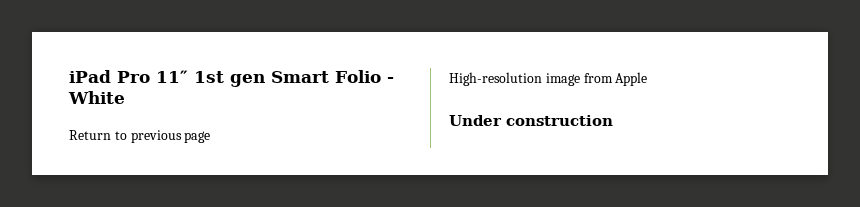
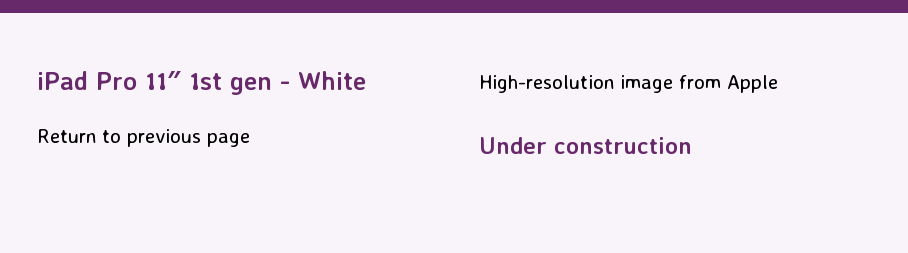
- iPad Pro 11″ 1st gen Smart Folio - White
+ iPad Pro 11″ 1st gen - White

